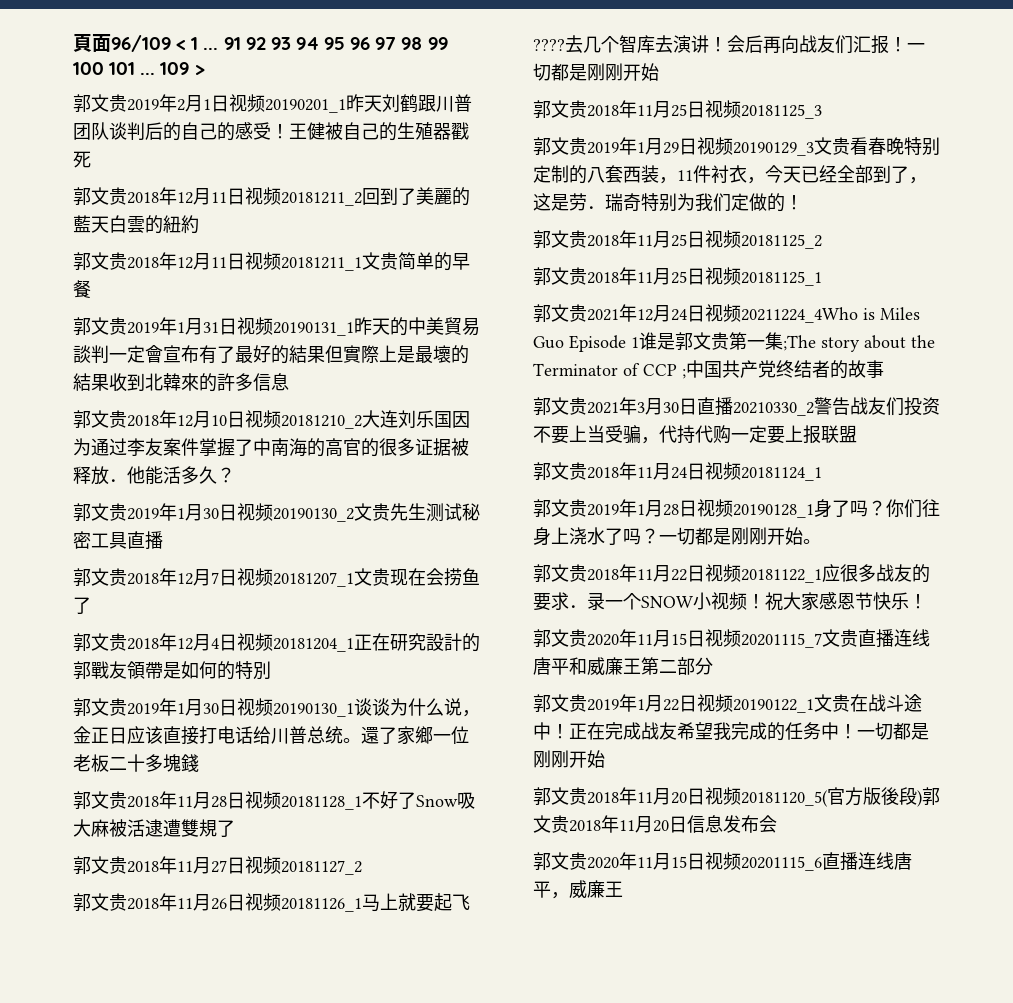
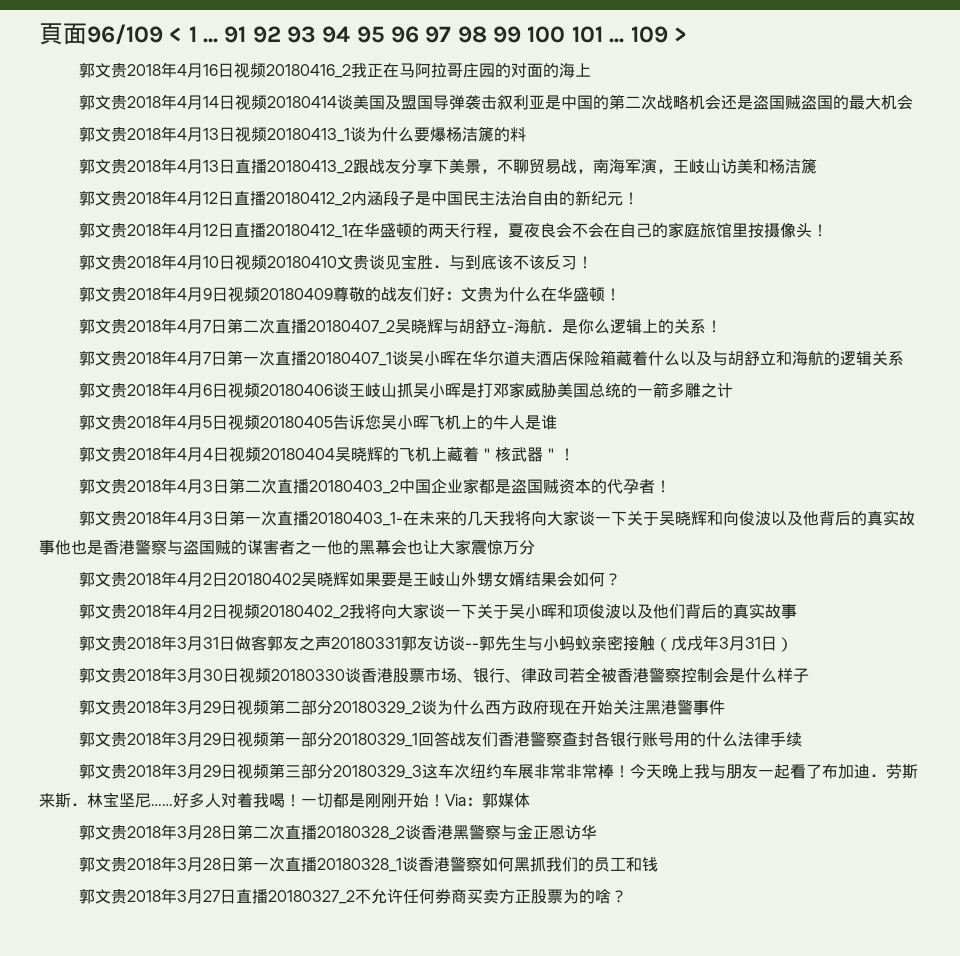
- 郭文贵2019年2月1日视频20190201_1昨天刘鹤跟川普团队谈判后的自己的感受！王健被自己的生殖器戳死
- 郭文贵2018年12月11日视频20181211_2回到了美麗的藍天白雲的紐約
- 郭文贵2018年12月11日视频20181211_1文贵简单的早餐
- 郭文贵2019年1月31日视频20190131_1昨天的中美貿易談判一定會宣布有了最好的結果但實際上是最壞的結果收到北韓來的許多信息
- 郭文贵2018年12月10日视频20181210_2大连刘乐国因为通过李友案件掌握了中南海的高官的很多证据被释放．他能活多久？
- 郭文贵2019年1月30日视频20190130_2文贵先生测试秘密工具直播
- 郭文贵2018年12月7日视频20181207_1文贵现在会捞鱼了
- 郭文贵2018年12月4日视频20181204_1正在研究設計的郭戰友領帶是如何的特別
- 郭文贵2019年1月30日视频20190130_1谈谈为什么说，金正日应该直接打电话给川普总统。還了家鄉一位老板二十多塊錢
- 郭文贵2018年11月28日视频20181128_1不好了Snow吸大麻被活逮遭雙規了
- 郭文贵2018年11月27日视频20181127_2
- 郭文贵2018年11月26日视频20181126_1马上就要起飞????去几个智库去演讲！会后再向战友们汇报！一切都是刚刚开始
- 郭文贵2018年11月25日视频20181125_3
- 郭文贵2019年1月29日视频20190129_3文贵看春晚特别定制的八套西装，11件衬衣，今天已经全部到了，这是劳．瑞奇特别为我们定做的！
- 郭文贵2018年11月25日视频20181125_2
- 郭文贵2018年11月25日视频20181125_1
- 郭文贵2021年12月24日视频20211224_4Who is Miles Guo Episode 1谁是郭文贵第一集;The story about the Terminator of CCP ;中国共产党终结者的故事
- 郭文贵2021年3月30日直播20210330_2警告战友们投资不要上当受骗，代持代购一定要上报联盟
- 郭文贵2018年11月24日视频20181124_1
- 郭文贵2019年1月28日视频20190128_1身了吗？你们往身上浇水了吗？一切都是刚刚开始。
- 郭文贵2018年11月22日视频20181122_1应很多战友的要求．录一个SNOW小视频！祝大家感恩节快乐！
- 郭文贵2020年11月15日视频20201115_7文贵直播连线唐平和威廉王第二部分
- 郭文贵2019年1月22日视频20190122_1文贵在战斗途中！正在完成战友希望我完成的任务中！一切都是刚刚开始
- 郭文贵2018年11月20日视频20181120_5(官方版後段)郭文贵2018年11月20日信息发布会
- 郭文贵2020年11月15日视频20201115_6直播连线唐平，威廉王
+ 郭文贵2018年4月16日视频20180416_2我正在马阿拉哥庄园的对面的海上
+ 郭文贵2018年4月14日视频20180414谈美国及盟国导弹袭击叙利亚是中国的第二次战略机会还是盗国贼盗国的最大机会
+ 郭文贵2018年4月13日视频20180413_1谈为什么要爆杨洁篪的料
+ 郭文贵2018年4月13日直播20180413_2跟战友分享下美景，不聊贸易战，南海军演，王岐山访美和杨洁篪
+ 郭文贵2018年4月12日直播20180412_2内涵段子是中国民主法治自由的新纪元！
+ 郭文贵2018年4月12日直播20180412_1在华盛顿的两天行程，夏夜良会不会在自己的家庭旅馆里按摄像头！
+ 郭文贵2018年4月10日视频20180410文贵谈见宝胜．与到底该不该反习！
+ 郭文贵2018年4月9日视频20180409尊敬的战友们好：文贵为什么在华盛顿！
+ 郭文贵2018年4月7日第二次直播20180407_2吴晓辉与胡舒立-海航．是你么逻辑上的关系！
+ 郭文贵2018年4月7日第一次直播20180407_1谈吴小晖在华尔道夫酒店保险箱藏着什么以及与胡舒立和海航的逻辑关系
+ 郭文贵2018年4月6日视频20180406谈王岐山抓吴小晖是打邓家威胁美国总统的一箭多雕之计
+ 郭文贵2018年4月5日视频20180405告诉您吴小晖飞机上的牛人是谁
+ 郭文贵2018年4月4日视频20180404吴晓辉的飞机上藏着＂核武器＂！
+ 郭文贵2018年4月3日第二次直播20180403_2中国企业家都是盗国贼资本的代孕者！
+ 郭文贵2018年4月3日第一次直播20180403_1-在未来的几天我将向大家谈一下关于吴晓辉和向俊波以及他背后的真实故事他也是香港警察与盗国贼的谋害者之一他的黑幕会也让大家震惊万分
+ 郭文贵2018年4月2日20180402吴晓辉如果要是王岐山外甥女婿结果会如何？
+ 郭文贵2018年4月2日视频20180402_2我将向大家谈一下关于吴小晖和项俊波以及他们背后的真实故事
+ 郭文贵2018年3月31日做客郭友之声20180331郭友访谈--郭先生与小蚂蚁亲密接触（戊戌年3月31日）
+ 郭文贵2018年3月30日视频20180330谈香港股票市场、银行、律政司若全被香港警察控制会是什么样子
+ 郭文贵2018年3月29日视频第二部分20180329_2谈为什么西方政府现在开始关注黑港警事件
+ 郭文贵2018年3月29日视频第一部分20180329_1回答战友们香港警察查封各银行账号用的什么法律手续
+ 郭文贵2018年3月29日视频第三部分20180329_3这车次纽约车展非常非常棒！今天晚上我与朋友一起看了布加迪．劳斯来斯．林宝坚尼……好多人对着我喝！一切都是刚刚开始！Via：郭媒体
+ 郭文贵2018年3月28日第二次直播20180328_2谈香港黑警察与金正恩访华
+ 郭文贵2018年3月28日第一次直播20180328_1谈香港警察如何黑抓我们的员工和钱
+ 郭文贵2018年3月27日直播20180327_2不允许任何劵商买卖方正股票为的啥？

